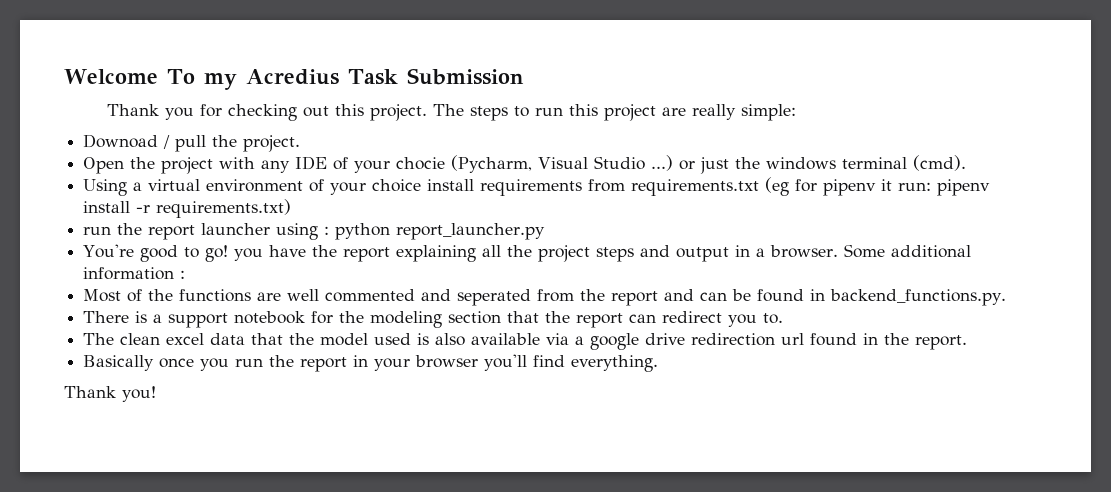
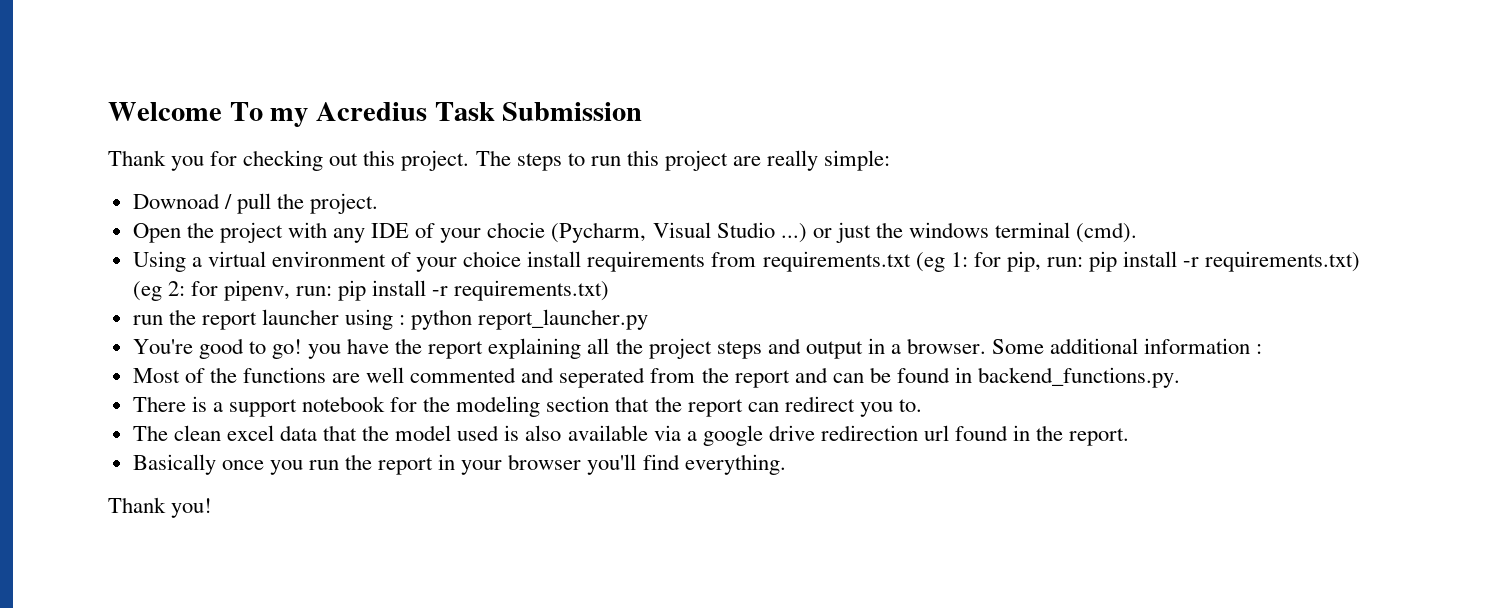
- Using a virtual environment of your choice install requirements from requirements.txt (eg for pipenv it run: pipenv install -r requirements.txt)
+ Using a virtual environment of your choice install requirements from requirements.txt (eg 1: for pip, run: pip install -r requirements.txt) (eg 2: for pipenv, run: pip install -r requirements.txt)

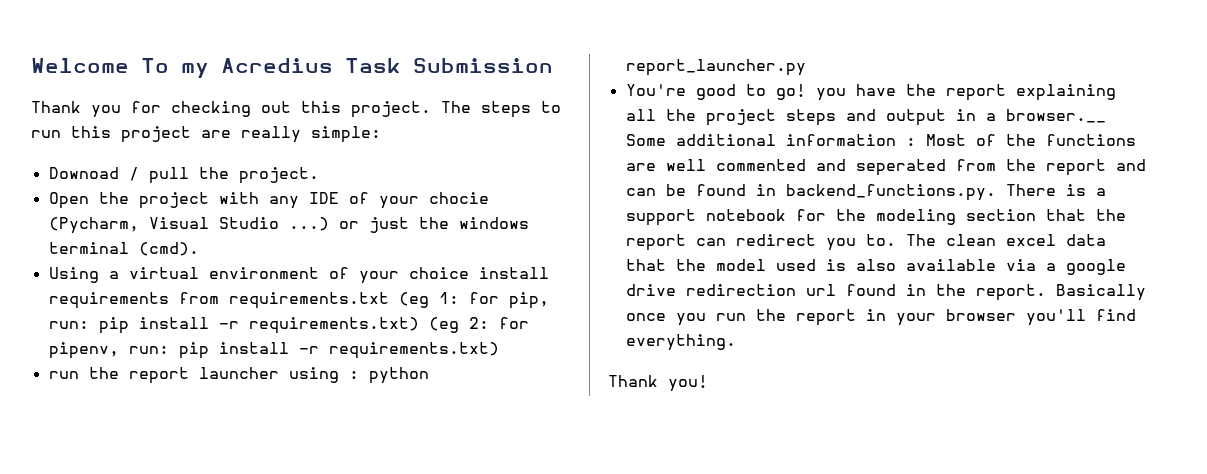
- You're good to go! you have the report explaining all the project steps and output in a browser. Some additional information :
- Most of the functions are well commented and seperated from the report and can be found in backend_functions.py.
- There is a support notebook for the modeling section that the report can redirect you to.
- The clean excel data that the model used is also available via a google drive redirection url found in the report.
- Basically once you run the report in your browser you'll find everything.
+ You're good to go! you have the report explaining all the project steps and output in a browser.__ Some additional information : Most of the functions are well commented and seperated from the report and can be found in backend_functions.py. There is a support notebook for the modeling section that the report can redirect you to. The clean excel data that the model used is also available via a google drive redirection url found in the report. Basically once you run the report in your browser you'll find everything.

